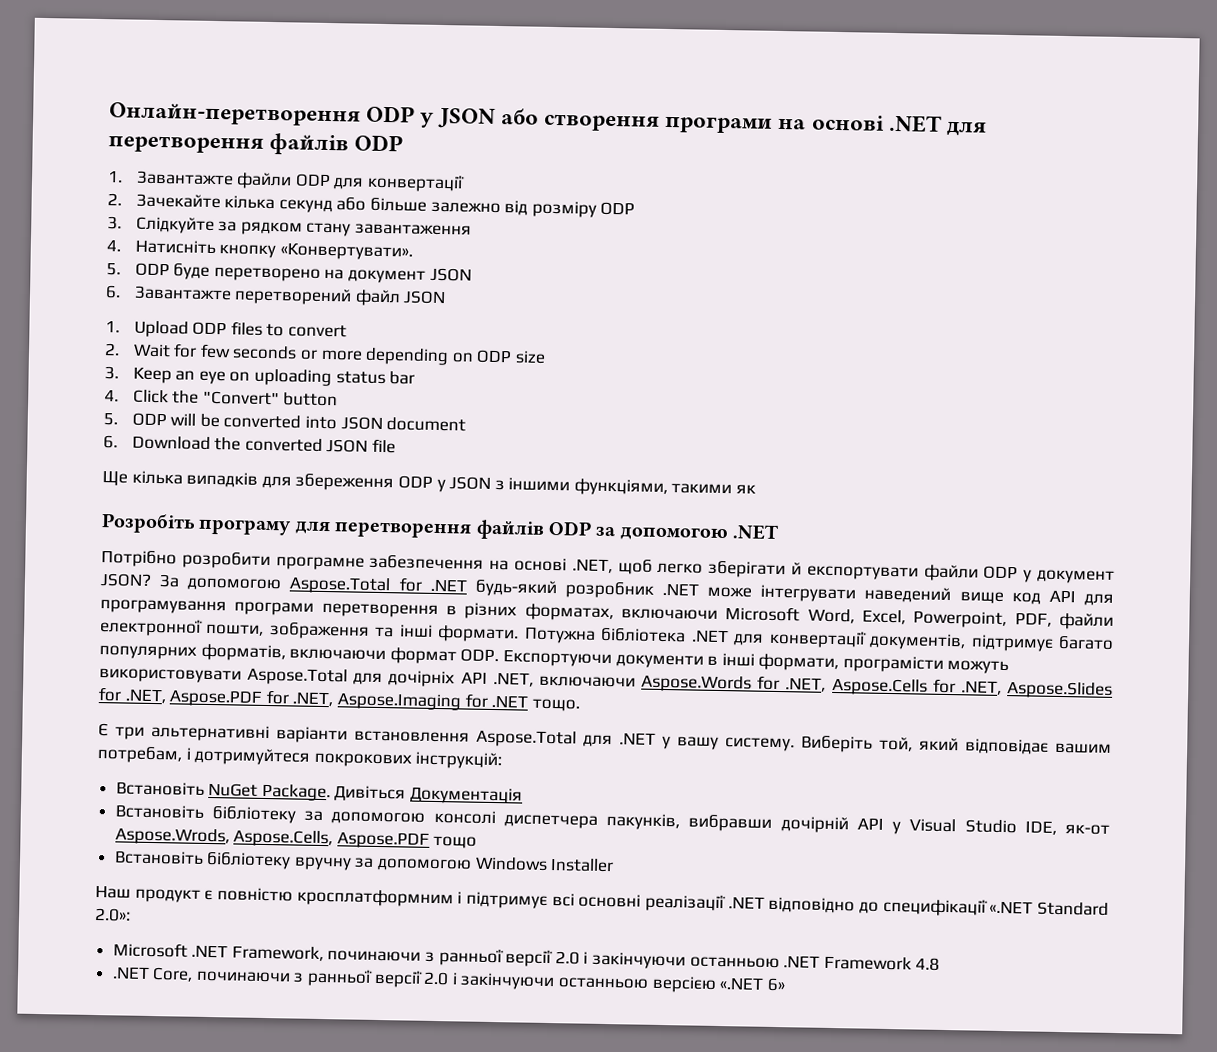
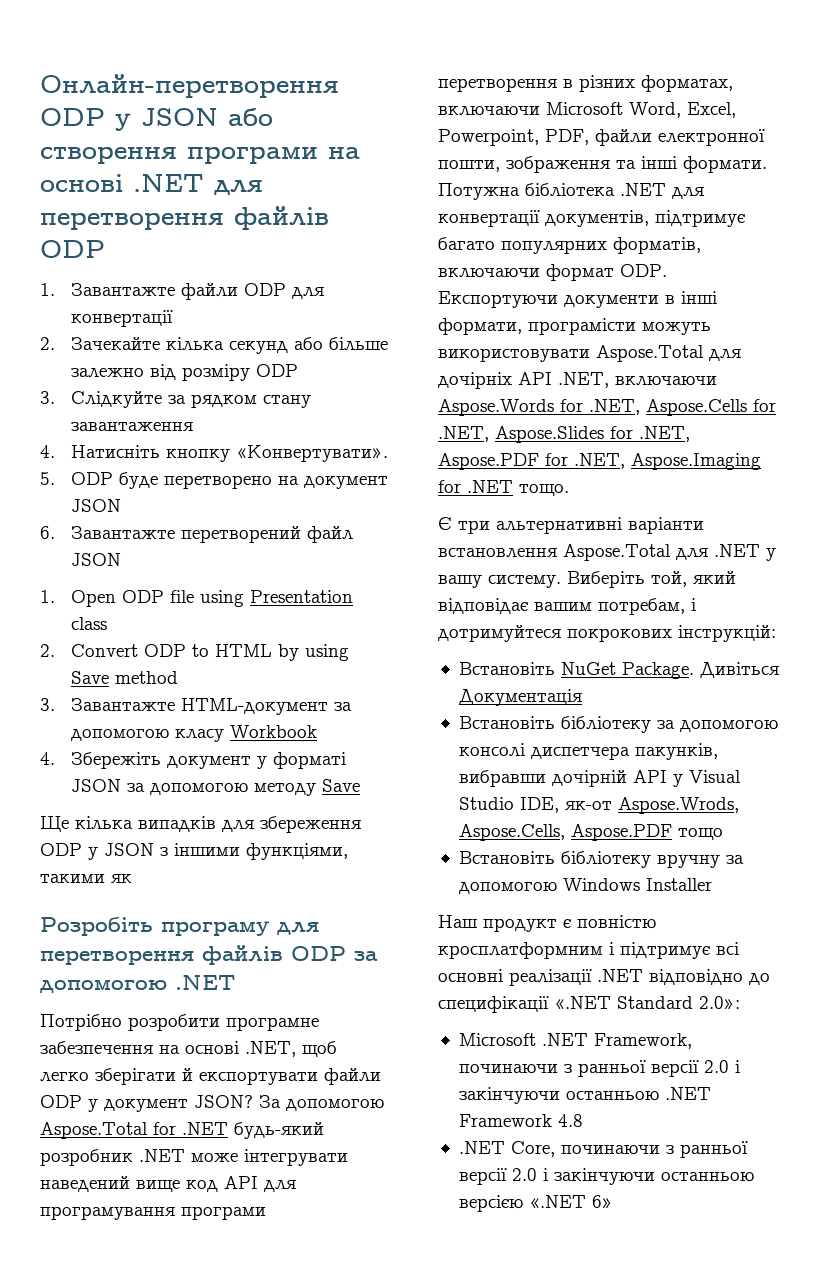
- 1. Upload ODP files to convert
- 2. Wait for few seconds or more depending on ODP size
- 3. Keep an eye on uploading status bar
- 4. Click the "Convert" button
- 5. ODP will be converted into JSON document
- 6. Download the converted JSON file
+ 1. Open ODP file using Presentation class
+ 2. Convert ODP to HTML by using Save method
+ 3. Завантажте HTML-документ за допомогою класу Workbook
+ 4. Збережіть документ у форматі JSON за допомогою методу Save

